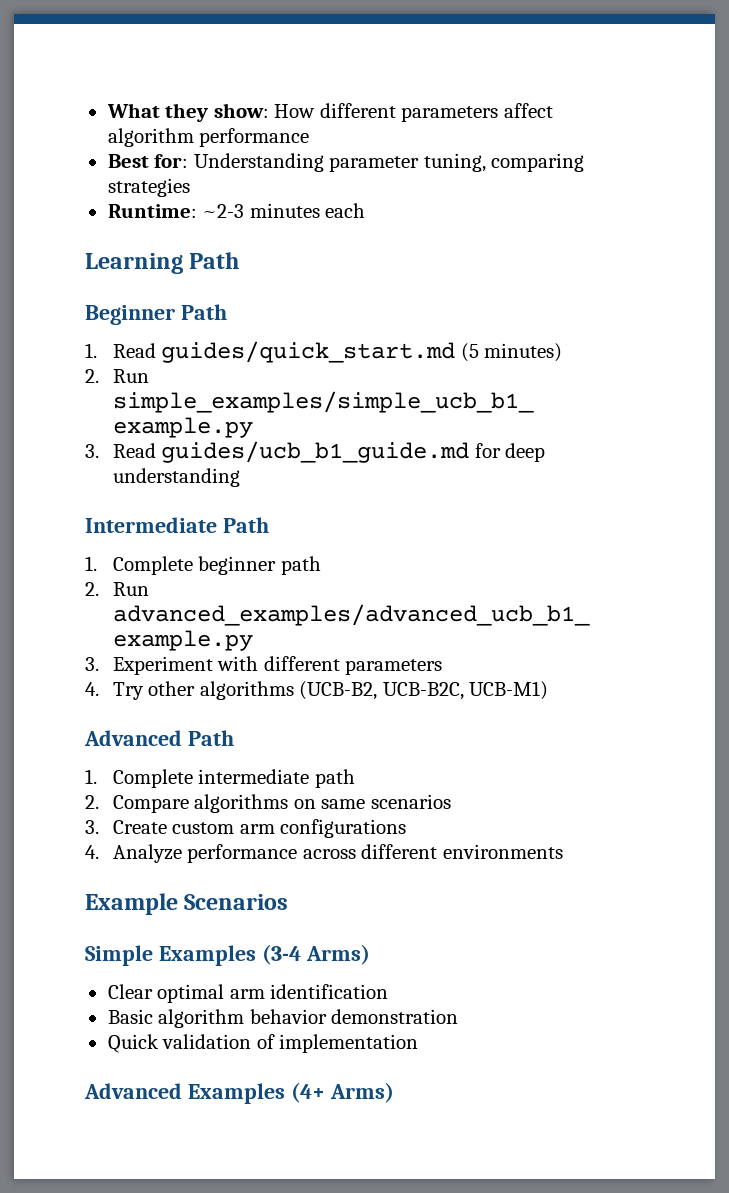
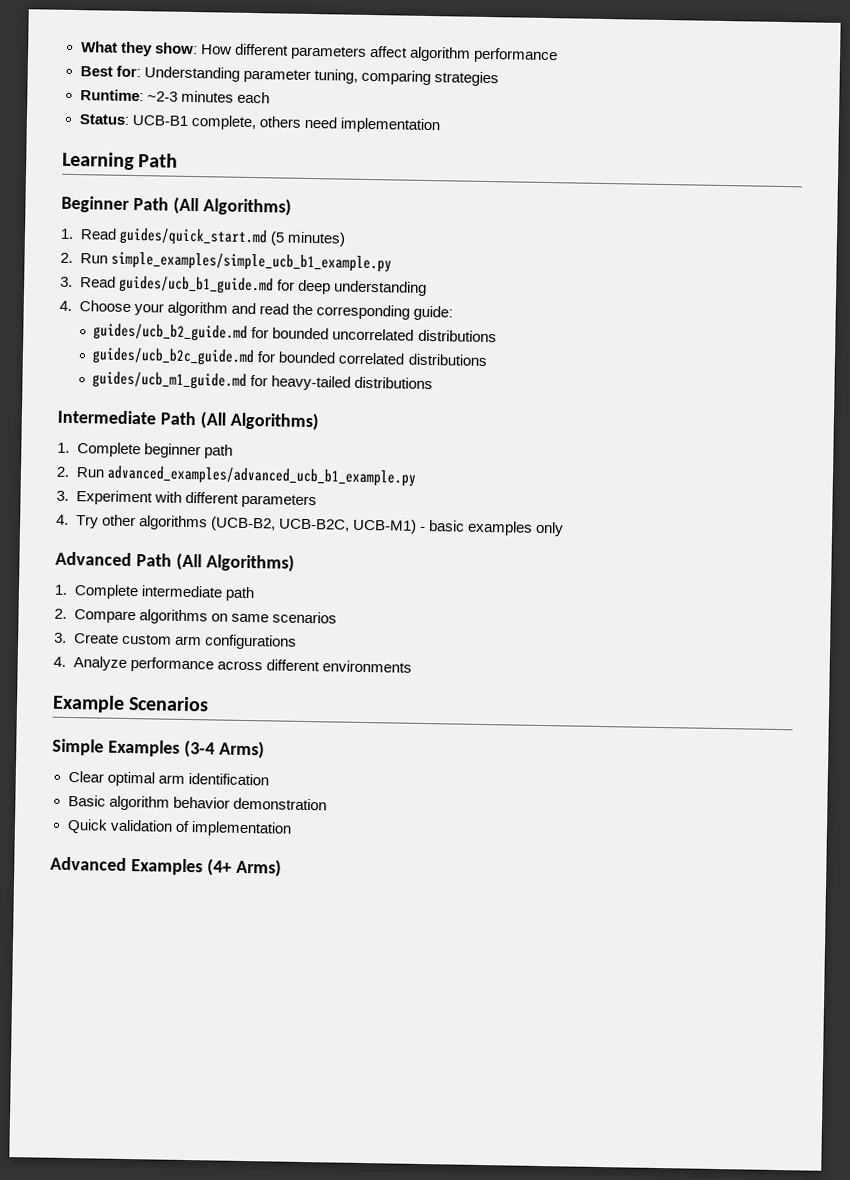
+ Status: UCB-B1 complete, others need implementation
- Beginner Path
+ Beginner Path (All Algorithms)
+ 4. Choose your algorithm and read the corresponding guide:
+ guides/ucb_b2_guide.md for bounded uncorrelated distributions
+ guides/ucb_b2c_guide.md for bounded correlated distributions
+ guides/ucb_m1_guide.md for heavy-tailed distributions
- Intermediate Path
+ Intermediate Path (All Algorithms)
- 4. Try other algorithms (UCB-B2, UCB-B2C, UCB-M1)
+ 4. Try other algorithms (UCB-B2, UCB-B2C, UCB-M1) - basic examples only
- Advanced Path
+ Advanced Path (All Algorithms)

